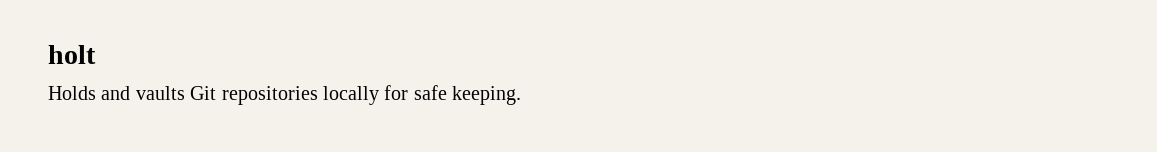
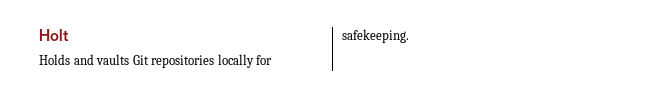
- holt
+ Holt
- Holds and vaults Git repositories locally for safe keeping.
+ Holds and vaults Git repositories locally for safekeeping.

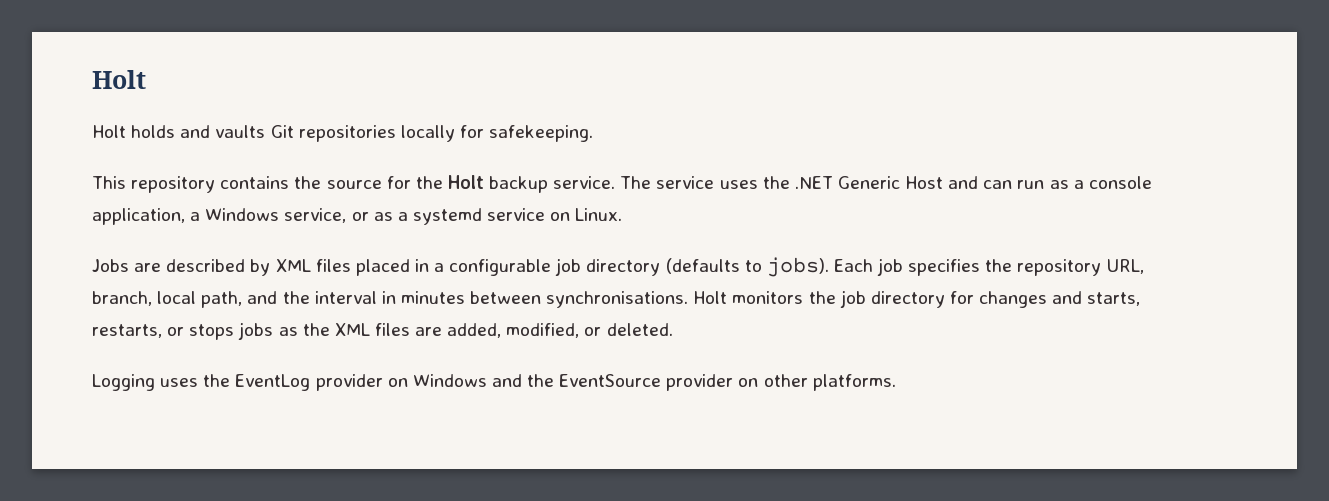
- Holds and vaults Git repositories locally for safekeeping.
+ Holt holds and vaults Git repositories locally for safekeeping.
+ This repository contains the source for the Holt backup service. The service uses the .NET Generic Host and can run as a console application, a Windows service, or as a systemd service on Linux.
+ Jobs are described by XML files placed in a configurable job directory (defaults to jobs). Each job specifies the repository URL, branch, local path, and the interval in minutes between synchronisations. Holt monitors the job directory for changes and starts, restarts, or stops jobs as the XML files are added, modified, or deleted.
+ Logging uses the EventLog provider on Windows and the EventSource provider on other platforms.

